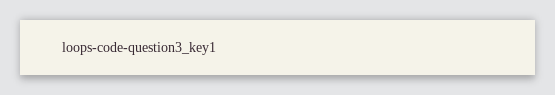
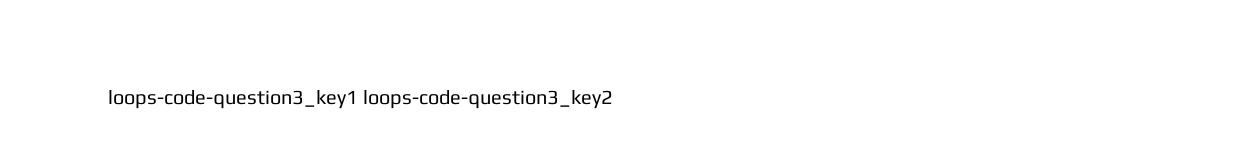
- loops-code-question3_key1
+ loops-code-question3_key1 loops-code-question3_key2

